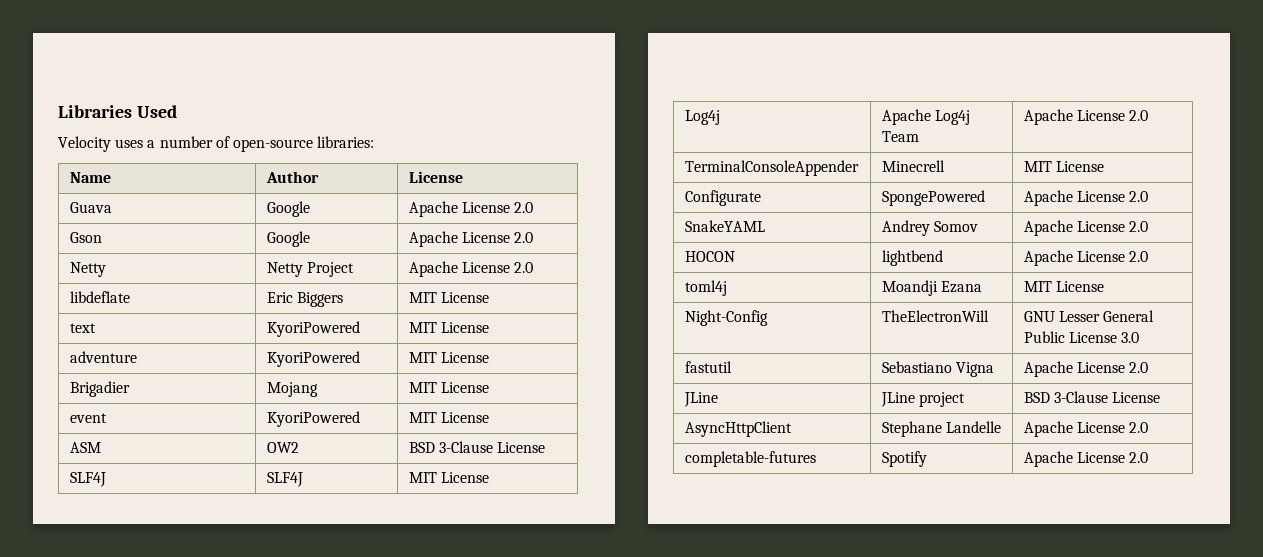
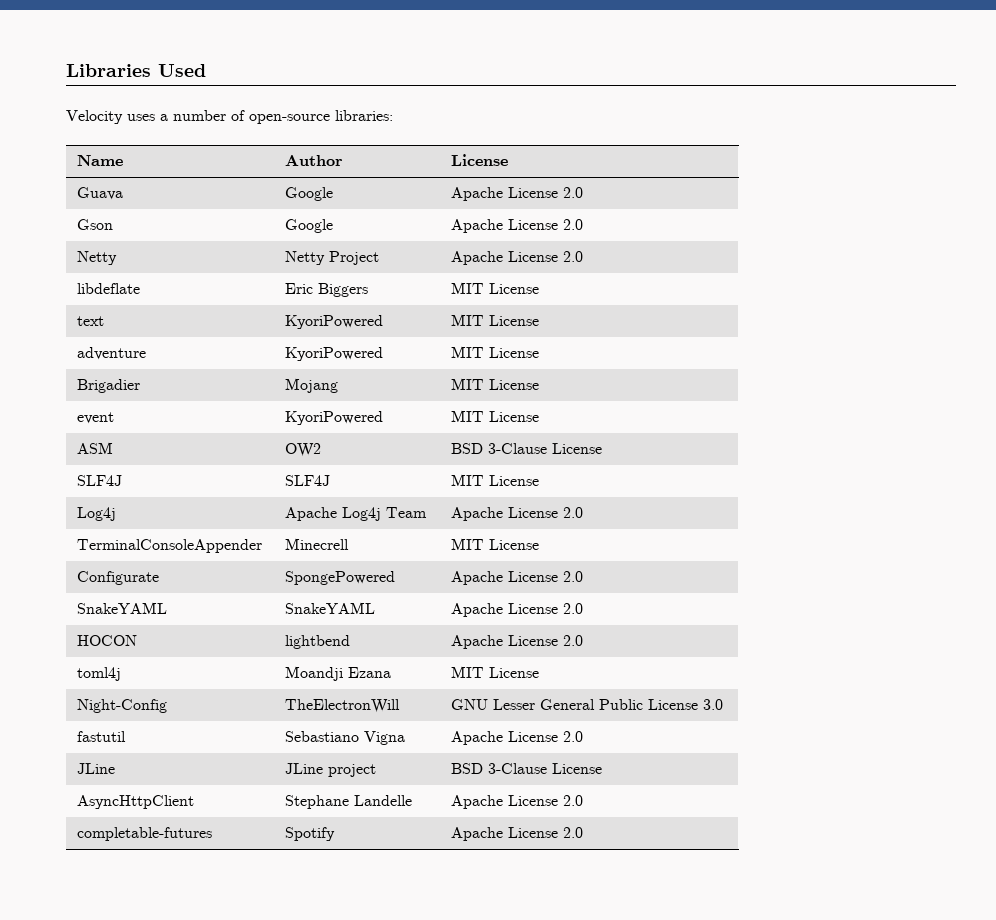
- SnakeYAML | Andrey Somov | Apache License 2.0
+ SnakeYAML | SnakeYAML | Apache License 2.0

